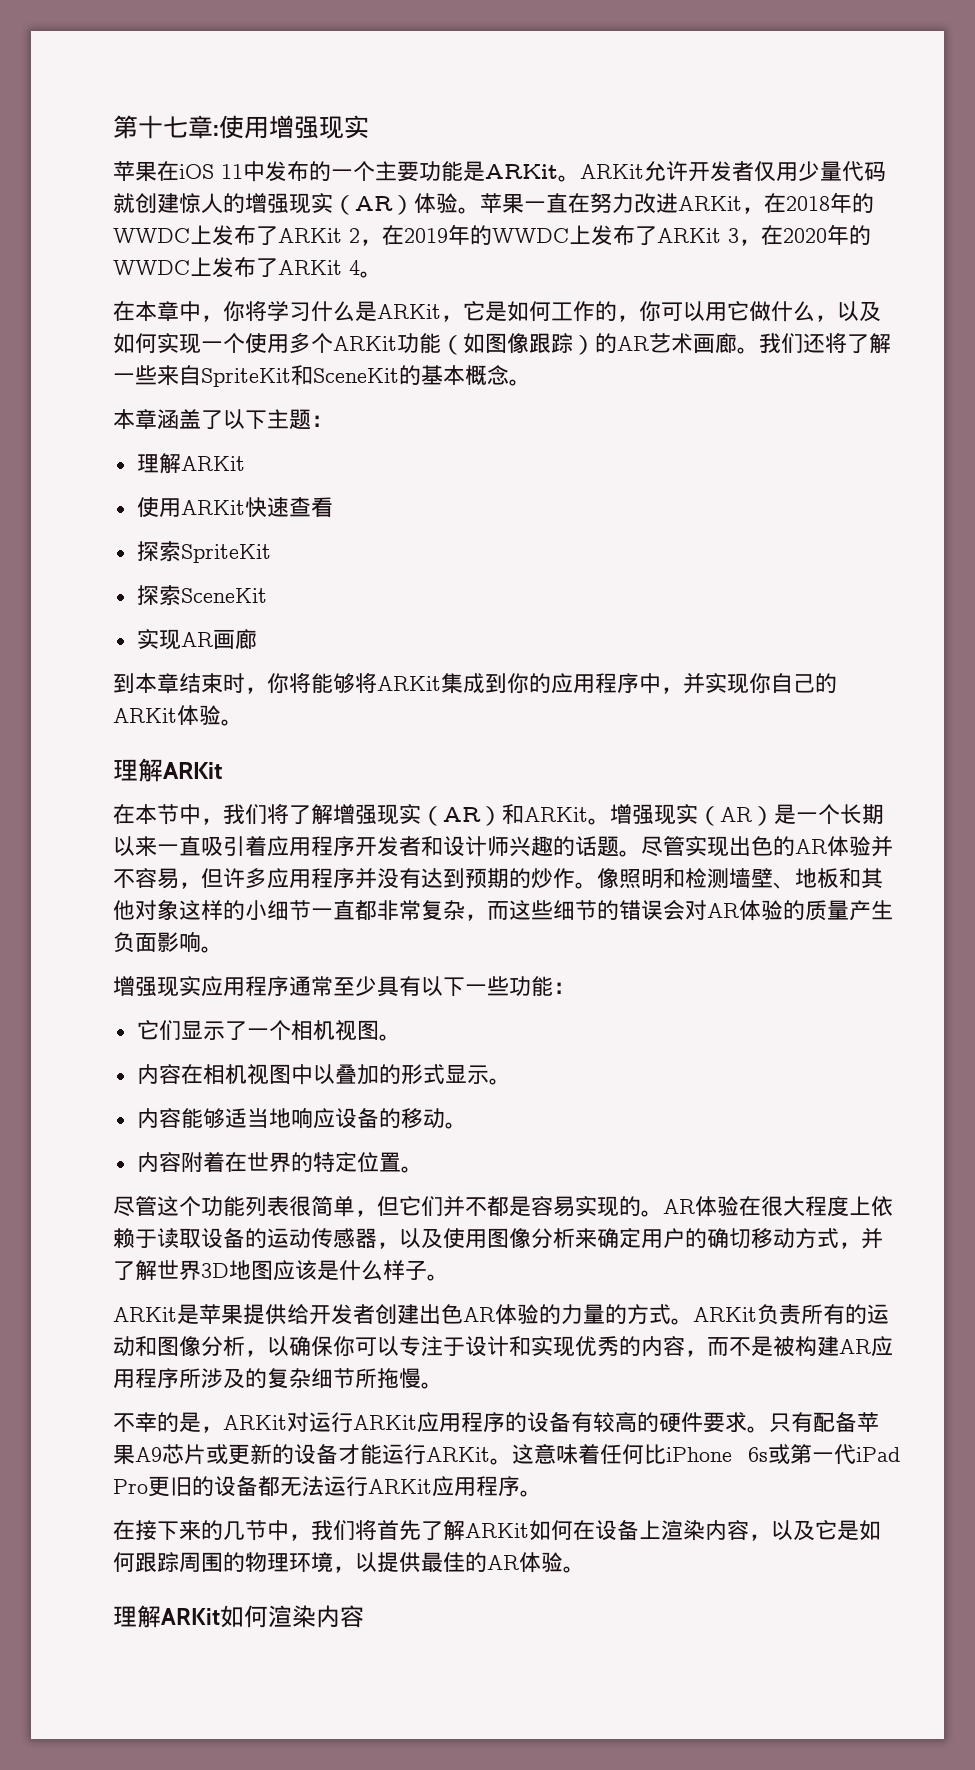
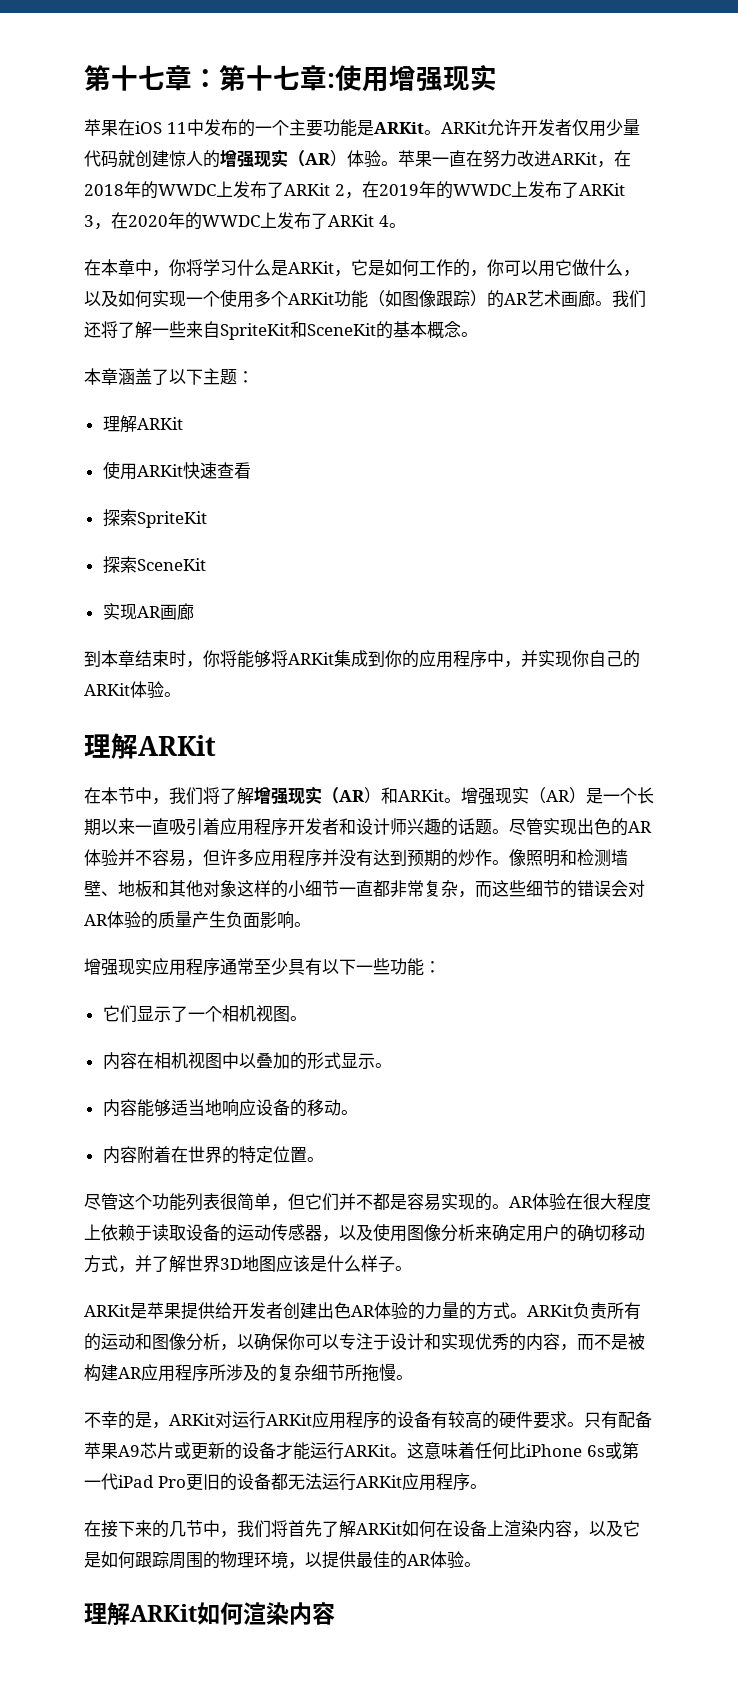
- 第十七章:使用增强现实
+ 第十七章：第十七章:使用增强现实

